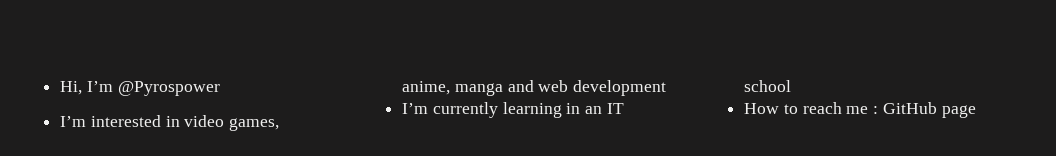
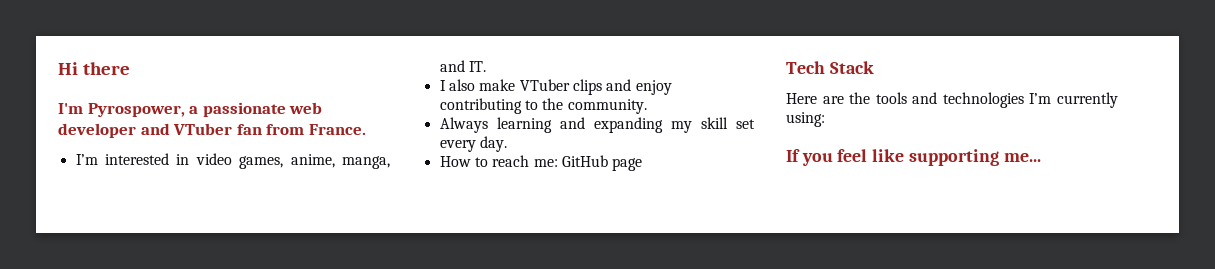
- Hi, I’m @Pyrospower
+ Hi there
+ I'm Pyrospower, a passionate web developer and VTuber fan from France.
- I’m interested in video games, anime, manga and web development
- I’m currently learning in an IT school
+ I’m interested in video games, anime, manga, and IT.
+ I also make VTuber clips and enjoy contributing to the community.
+ Always learning and expanding my skill set every day.
- How to reach me : GitHub page
+ How to reach me: GitHub page
+ Tech Stack
+ Here are the tools and technologies I’m currently using:
+ If you feel like supporting me...

